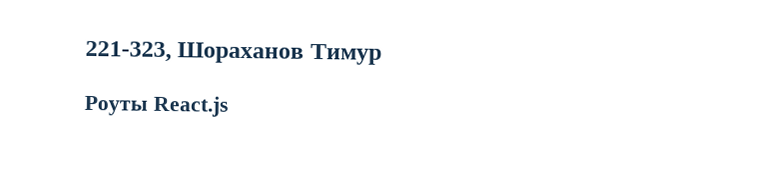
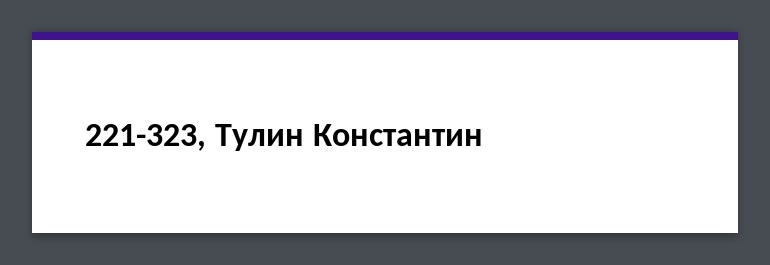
- 221-323, Шораханов Тимур
- Роуты React.js
+ 221-323, Тулин Константин

